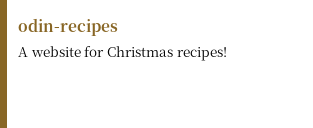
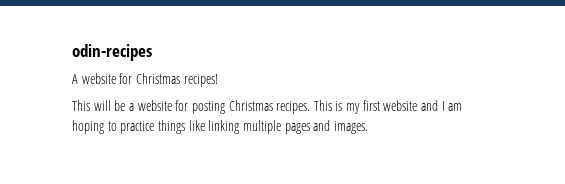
+ This will be a website for posting Christmas recipes. This is my first website and I am hoping to practice things like linking multiple pages and images.

